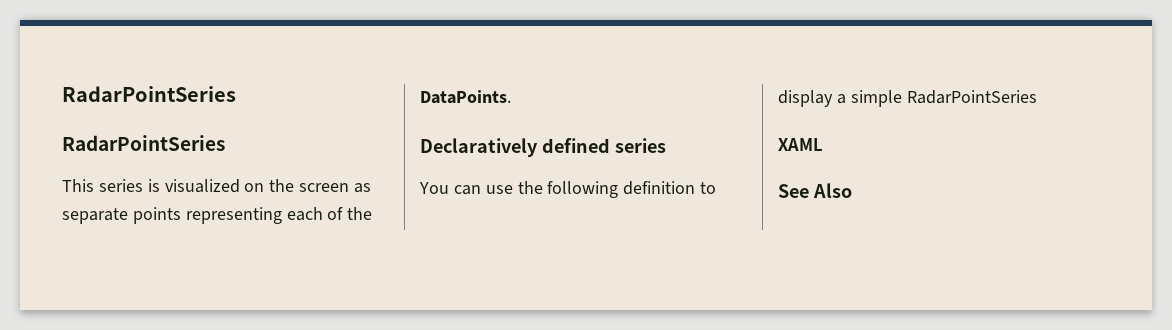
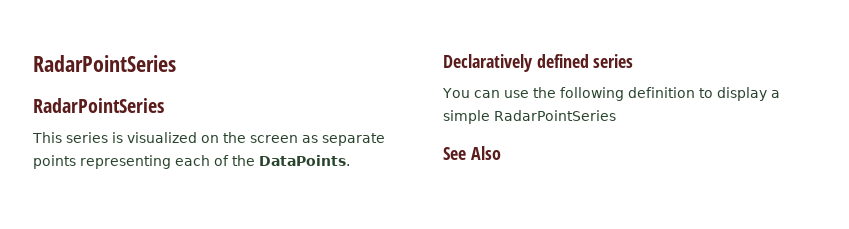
- XAML

